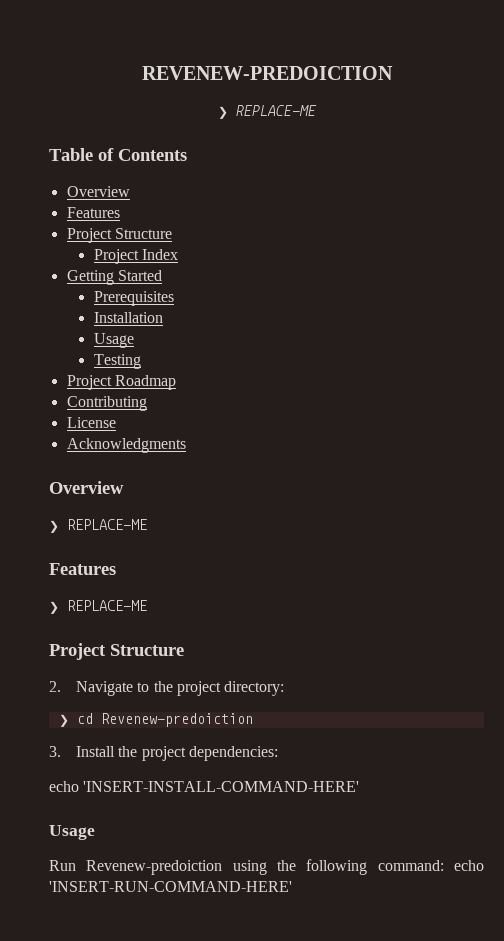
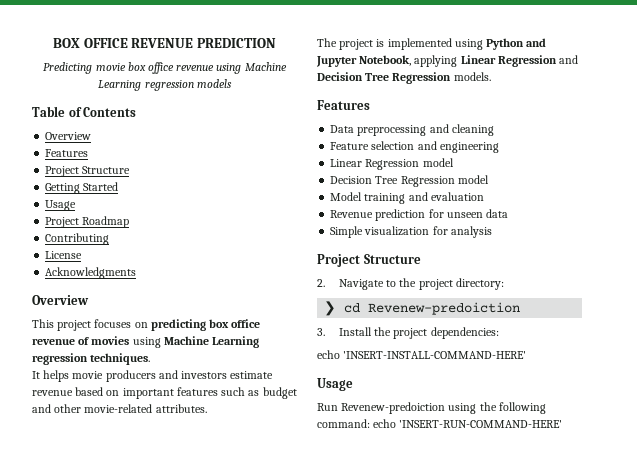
- REVENEW-PREDOICTION
- ❯ REPLACE-ME
+ BOX OFFICE REVENUE PREDICTION
+ Predicting movie box office revenue using Machine Learning regression models
- Project Index
  Getting Started
- Prerequisites
- Installation
  Usage
- Testing
  Acknowledgments
  Overview
- ❯ REPLACE-ME
+ This project focuses on predicting box office revenue of movies using Machine Learning regression techniques.
+ It helps movie producers and investors estimate revenue based on important features such as budget and other movie-related attributes.
+ The project is implemented using Python and Jupyter Notebook, applying Linear Regression and Decision Tree Regression models.
  Features
- ❯ REPLACE-ME
+ Data preprocessing and cleaning
+ Feature selection and engineering
+ Linear Regression model
+ Decision Tree Regression model
+ Model training and evaluation
+ Revenue prediction for unseen data
+ Simple visualization for analysis

